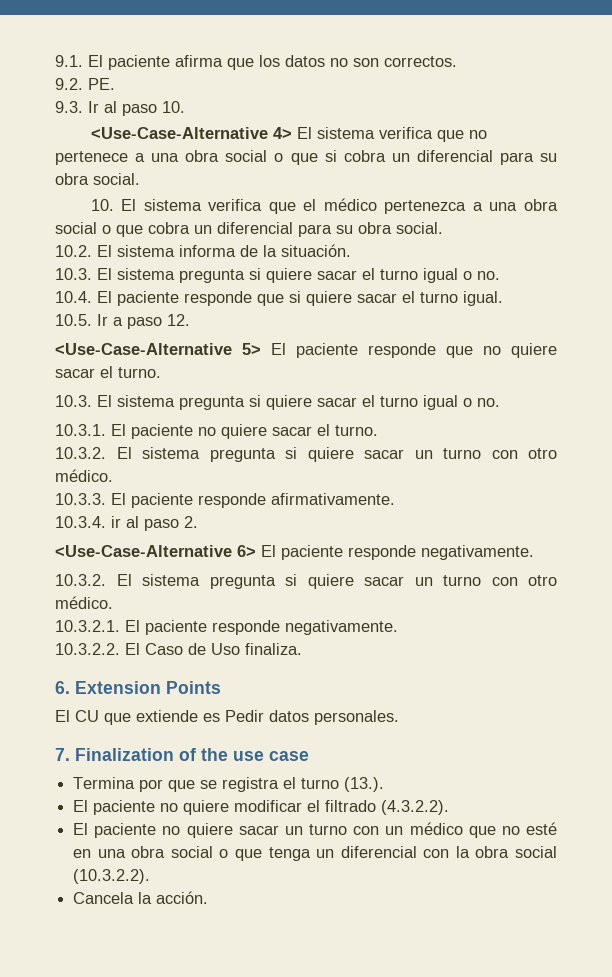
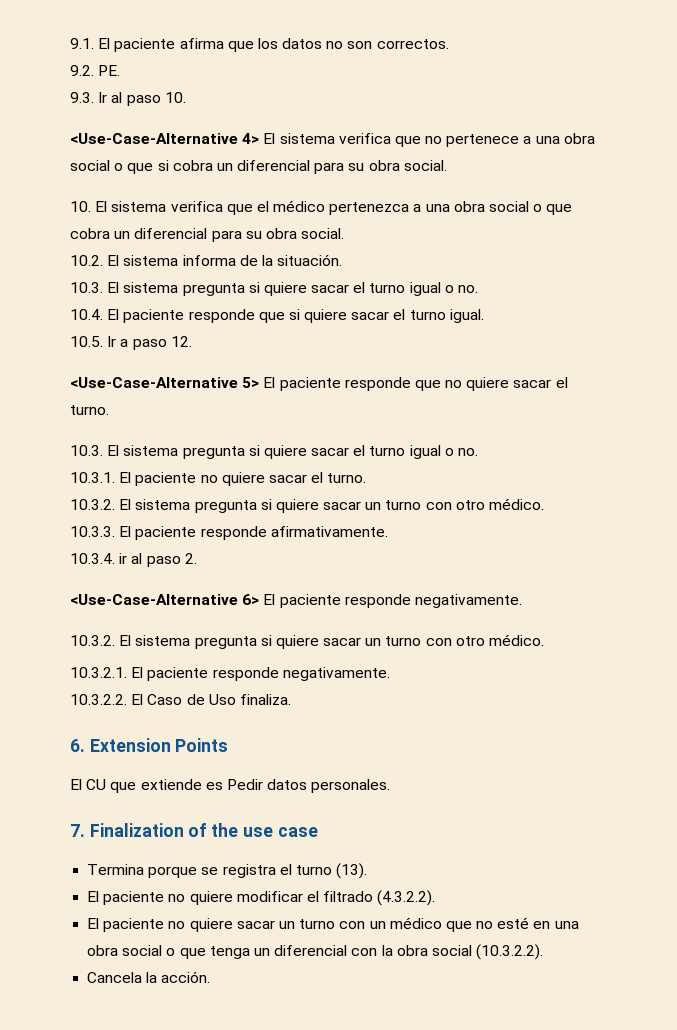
- Termina por que se registra el turno (13.).
+ Termina porque se registra el turno (13).

